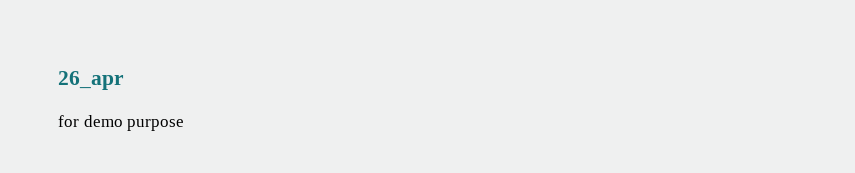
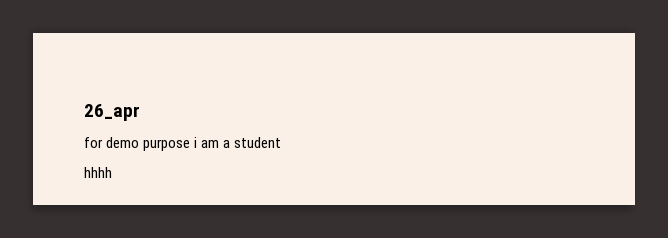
- for demo purpose
+ for demo purpose i am a student
+ hhhh

